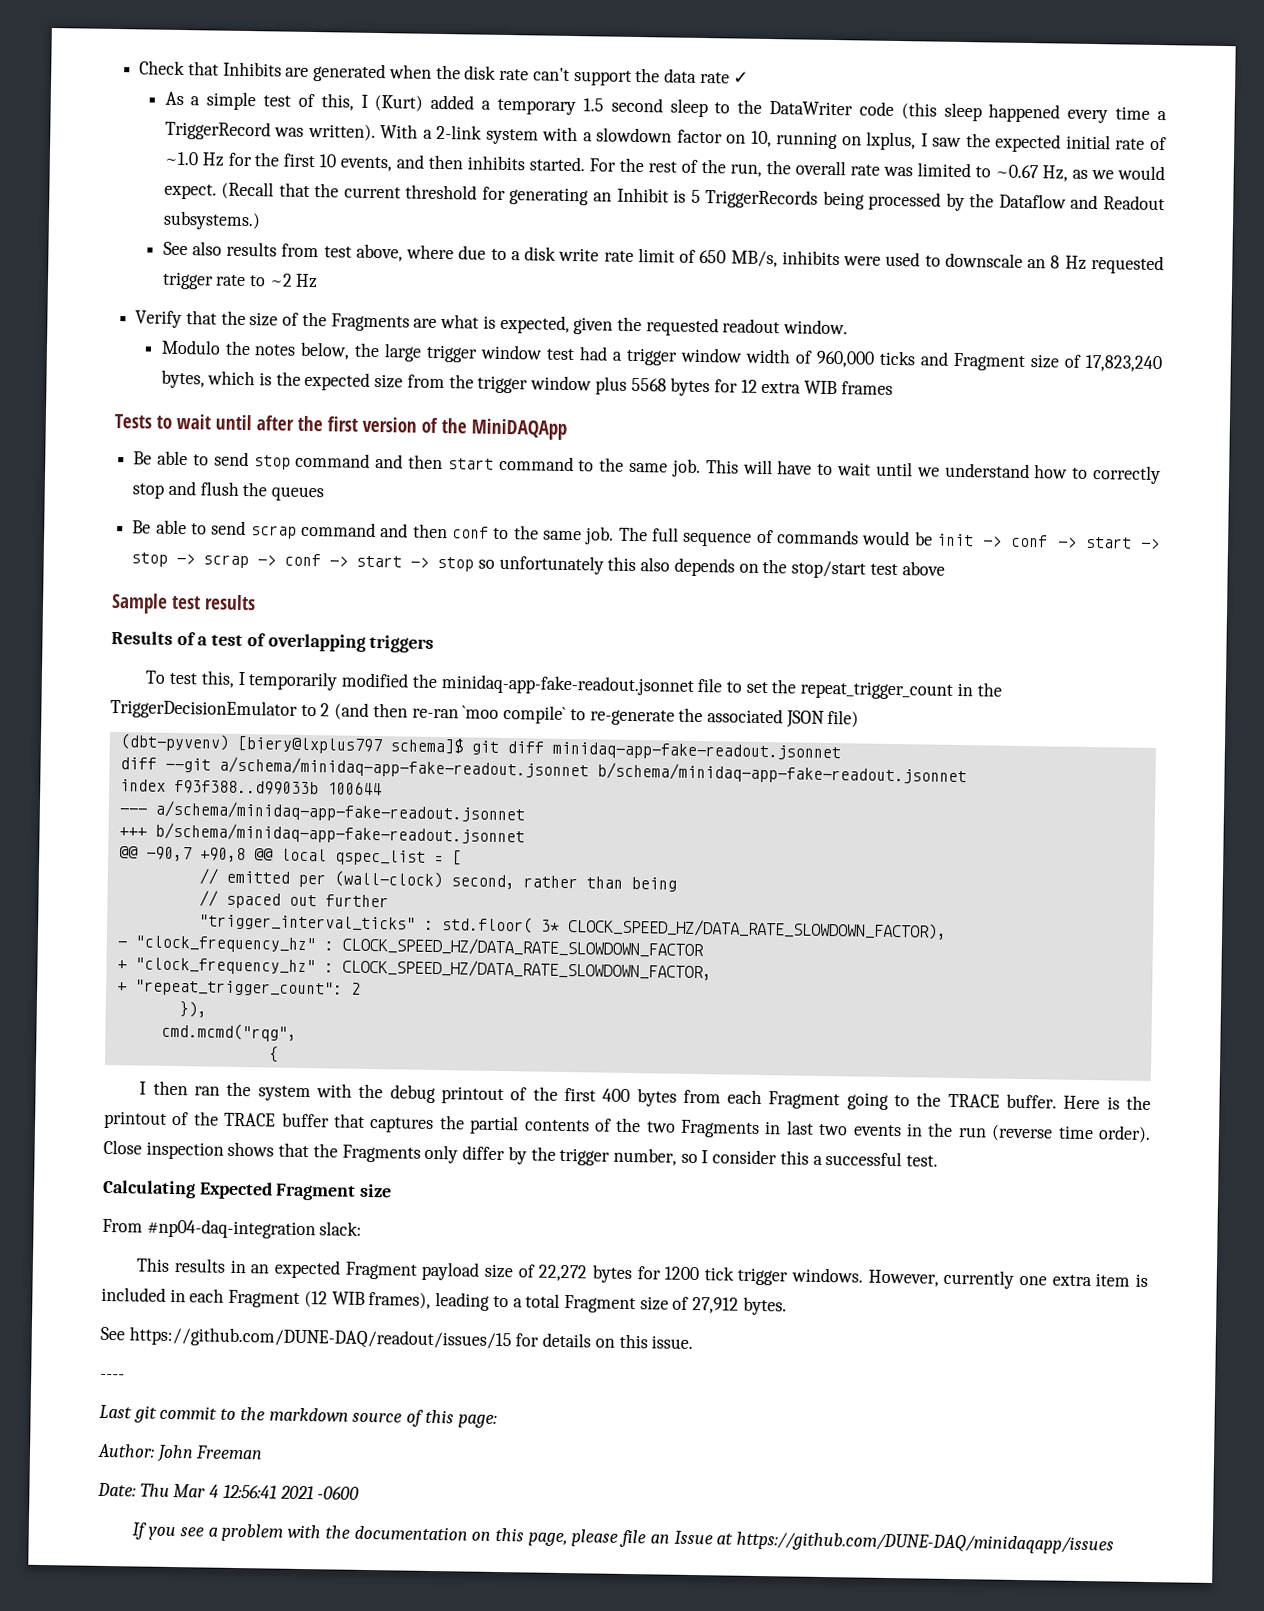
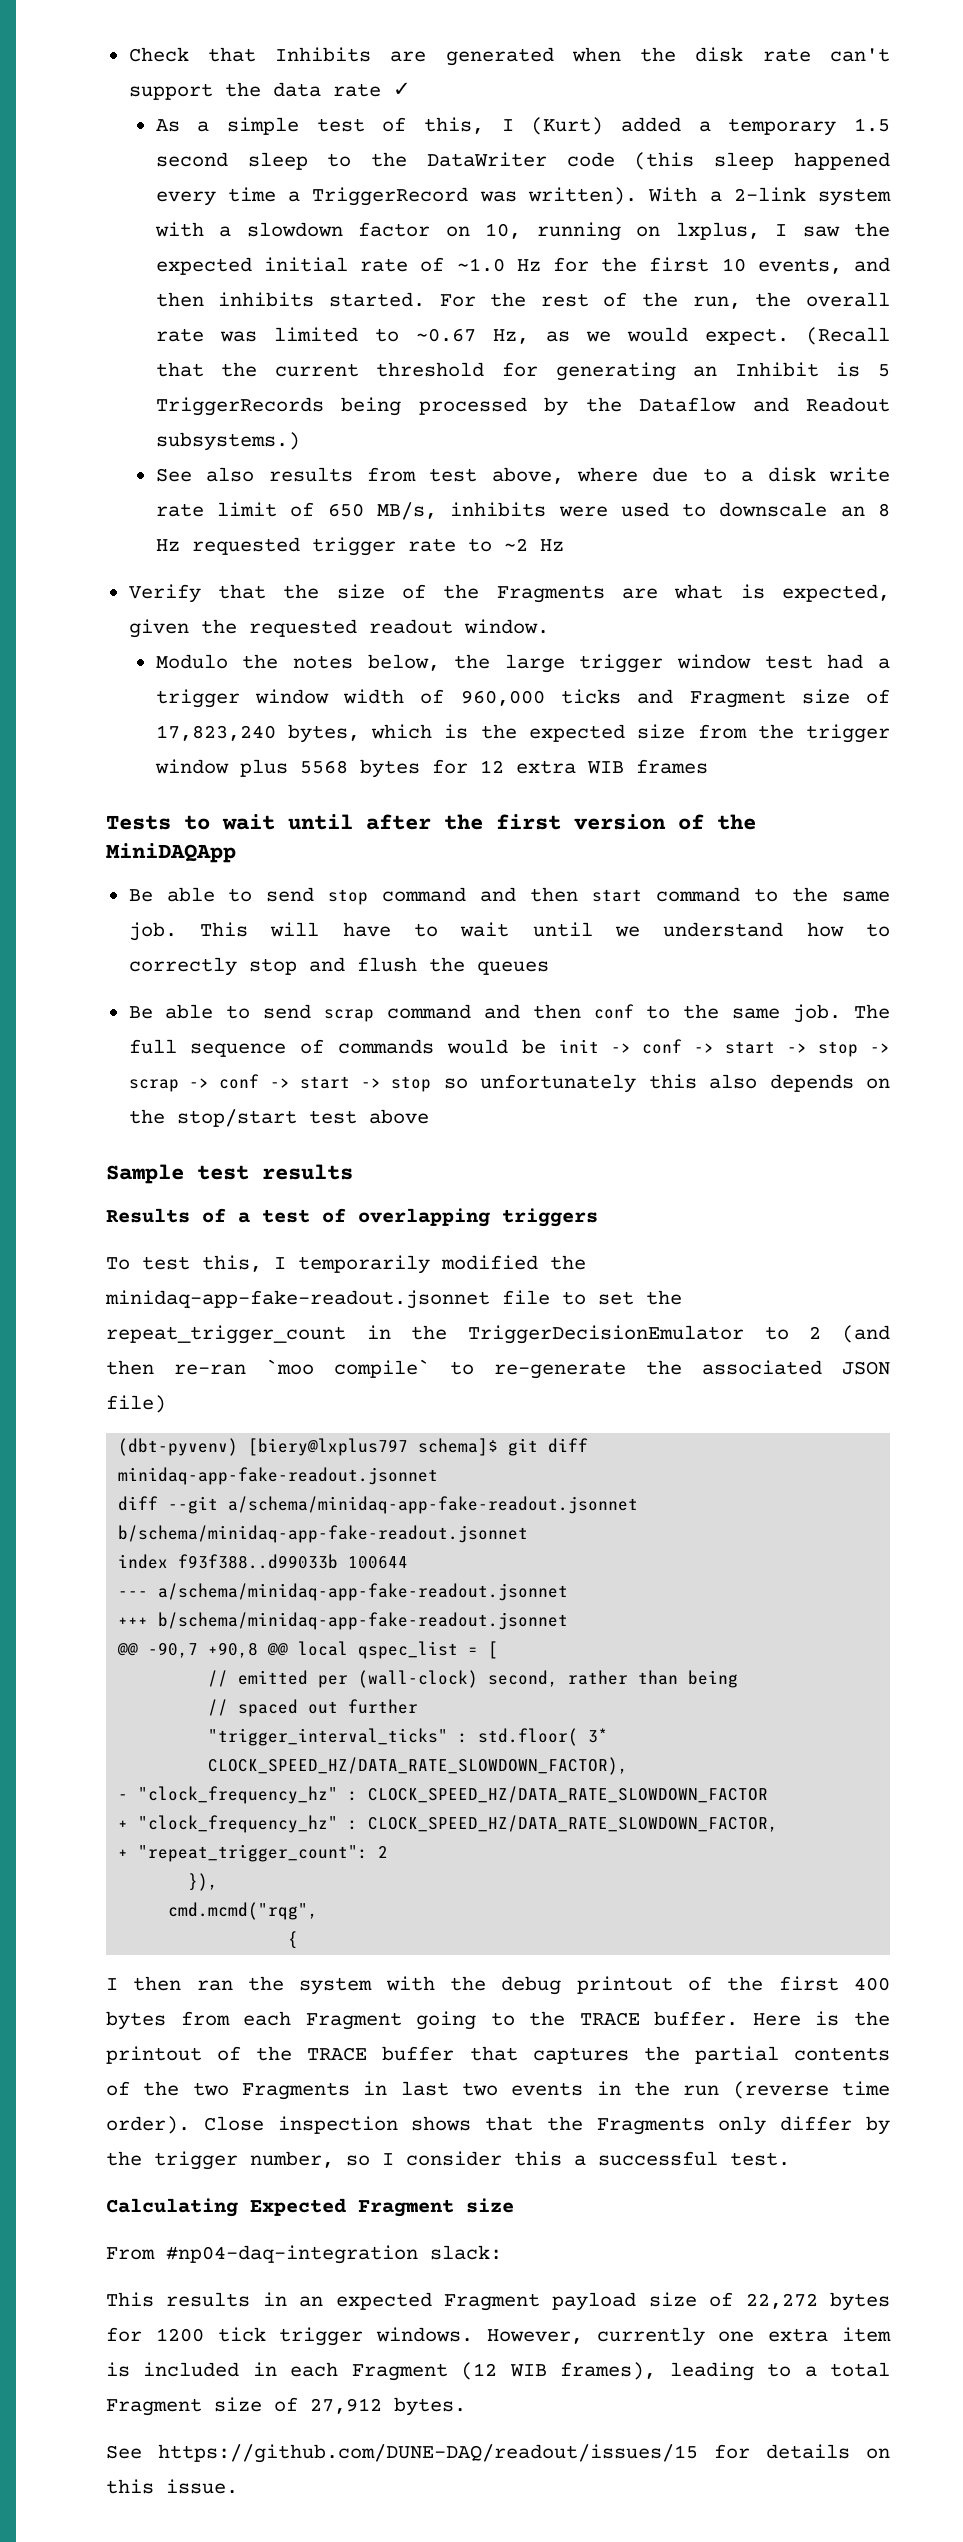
- ----
- Last git commit to the markdown source of this page:
- Author: John Freeman
- Date: Thu Mar 4 12:56:41 2021 -0600
- If you see a problem with the documentation on this page, please file an Issue at https://github.com/DUNE-DAQ/minidaqapp/issues

